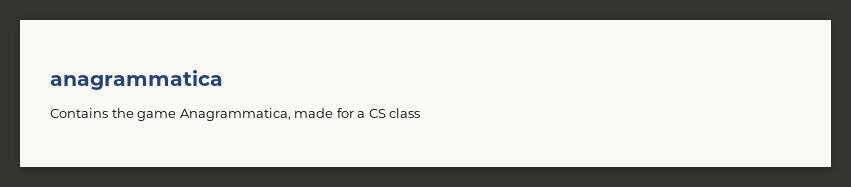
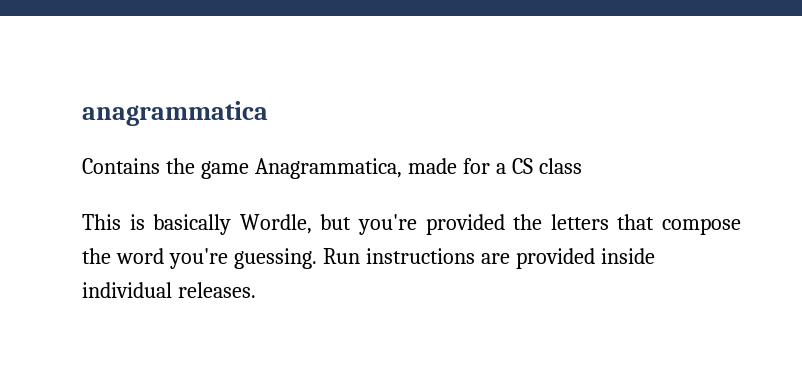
+ This is basically Wordle, but you're provided the letters that compose the word you're guessing. Run instructions are provided inside individual releases.

